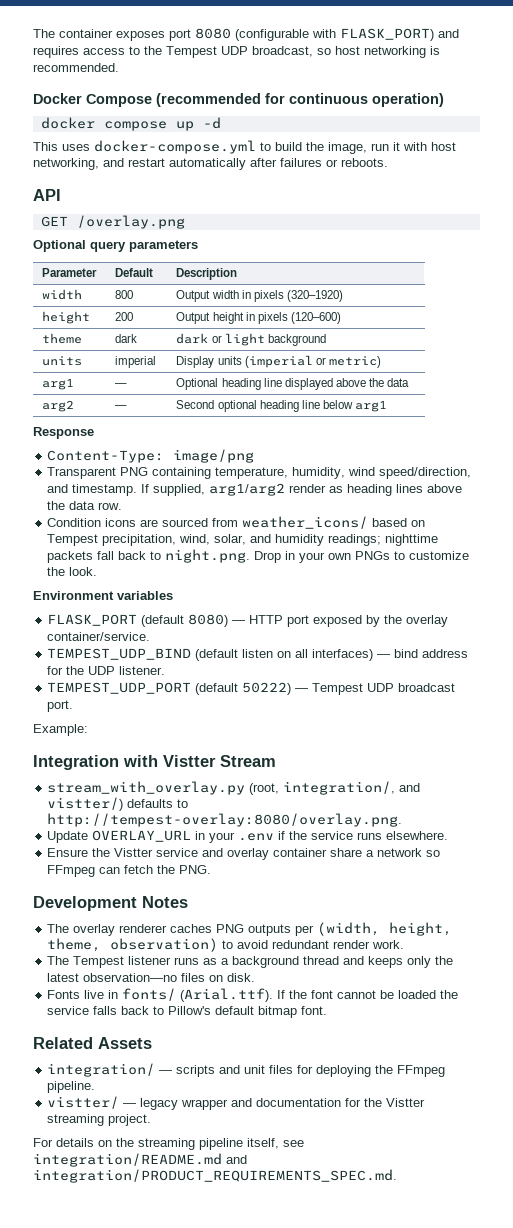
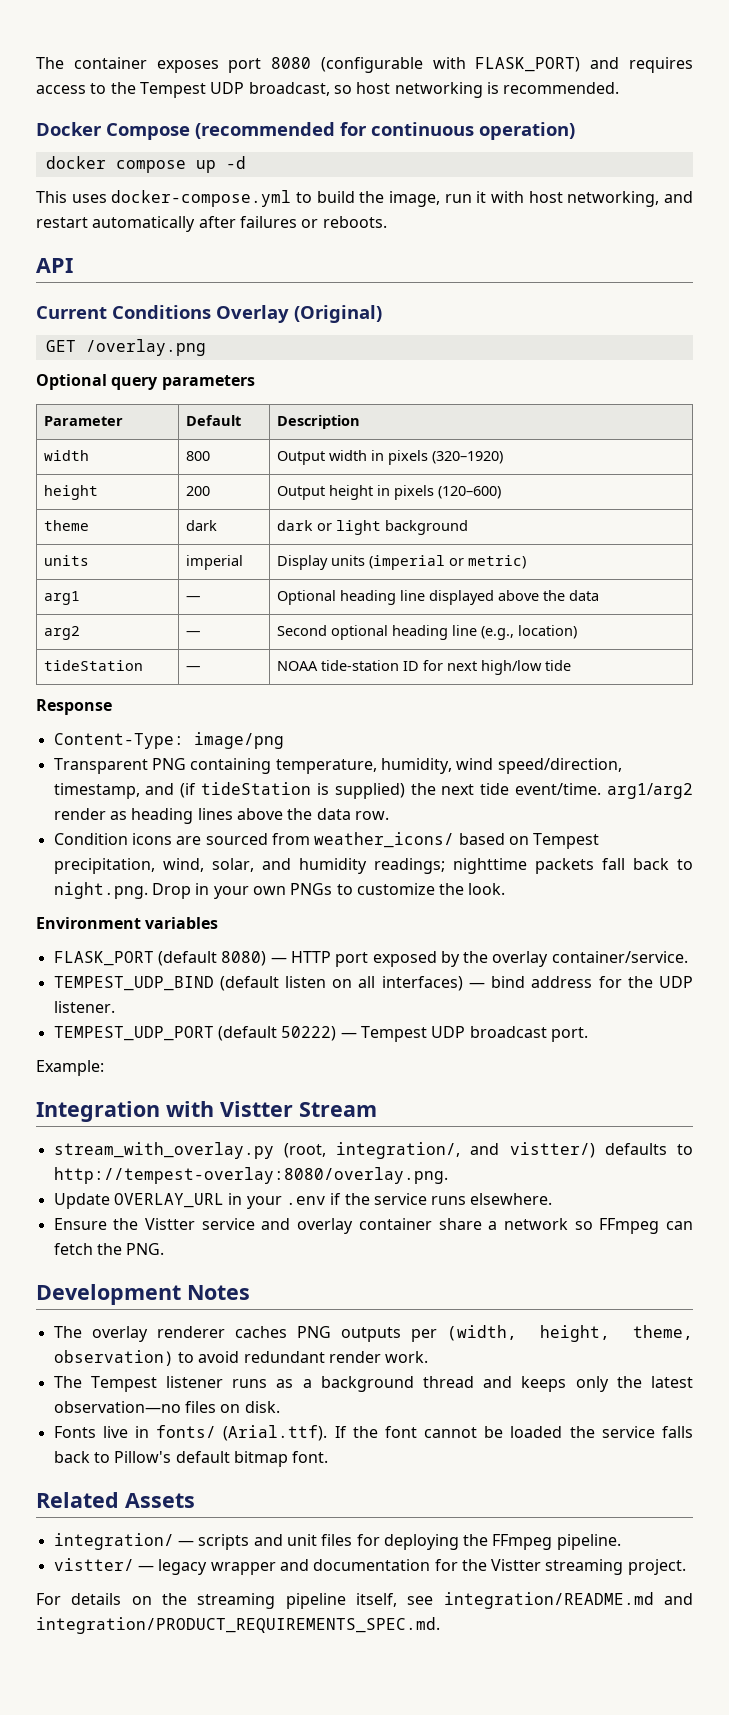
+ Current Conditions Overlay (Original)
- arg2 | — | Second optional heading line below arg1
+ arg2 | — | Second optional heading line (e.g., location)
+ tideStation | — | NOAA tide-station ID for next high/low tide
- Transparent PNG containing temperature, humidity, wind speed/direction, and timestamp. If supplied, arg1/arg2 render as heading lines above the data row.
+ Transparent PNG containing temperature, humidity, wind speed/direction, timestamp, and (if tideStation is supplied) the next tide event/time. arg1/arg2 render as heading lines above the data row.

